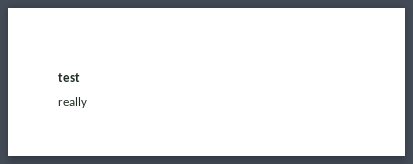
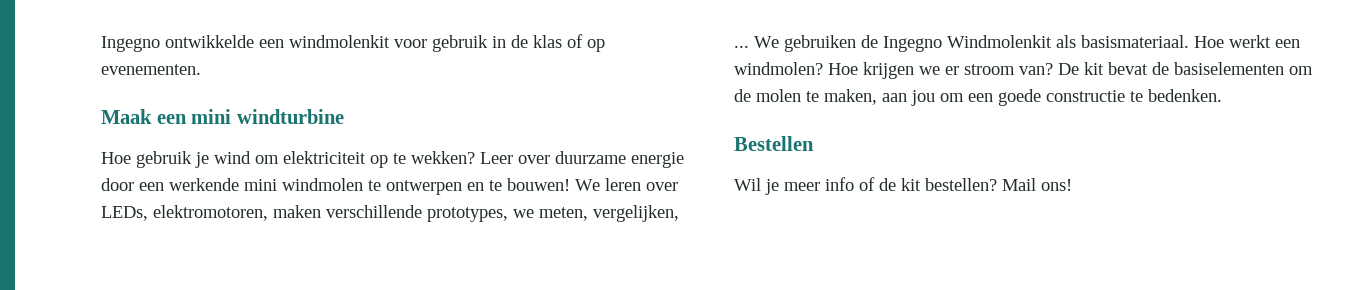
- test
- really
+ Ingegno ontwikkelde een windmolenkit voor gebruik in de klas of op evenementen.
+ Maak een mini windturbine
+ Hoe gebruik je wind om elektriciteit op te wekken? Leer over duurzame energie door een werkende mini windmolen te ontwerpen en te bouwen! We leren over LEDs, elektromotoren, maken verschillende prototypes, we meten, vergelijken, ... We gebruiken de Ingegno Windmolenkit als basismateriaal. Hoe werkt een windmolen? Hoe krijgen we er stroom van? De kit bevat de basiselementen om de molen te maken, aan jou om een goede constructie te bedenken.
+ Bestellen
+ Wil je meer info of de kit bestellen? Mail ons!

